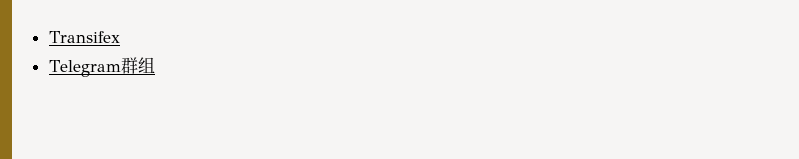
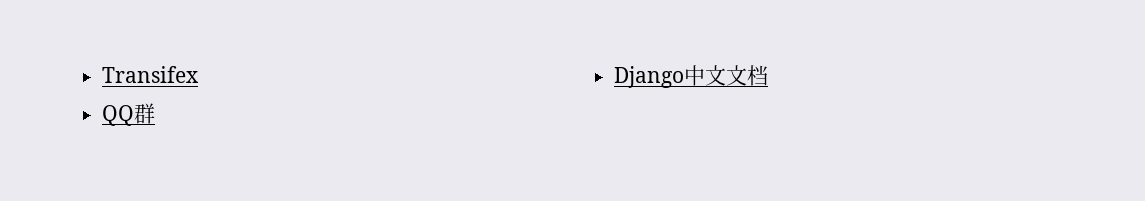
- Telegram群组
+ QQ群
+ Django中文文档

